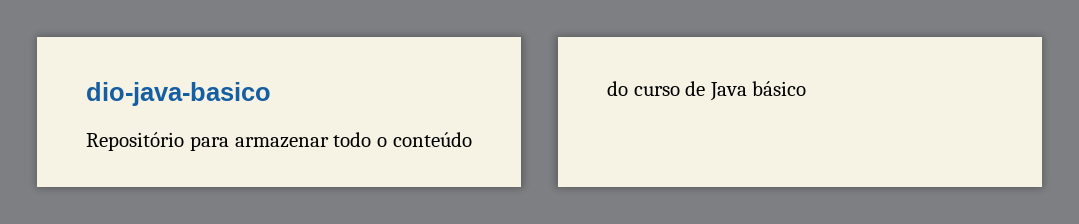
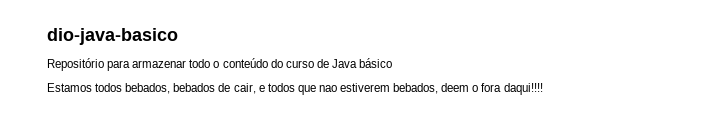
+ Estamos todos bebados, bebados de cair, e todos que nao estiverem bebados, deem o fora daqui!!!!

